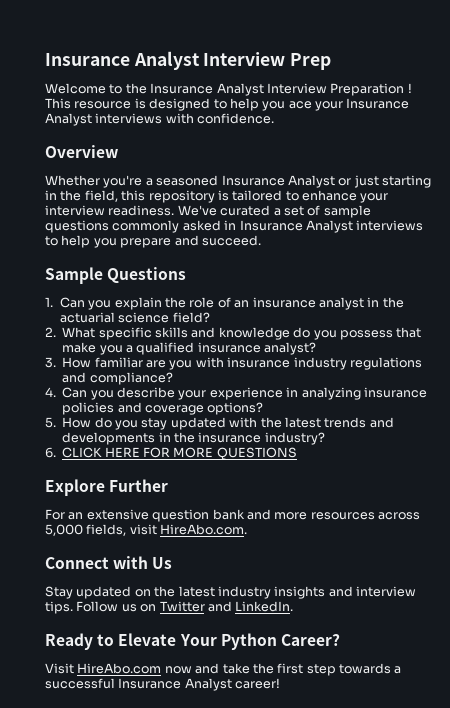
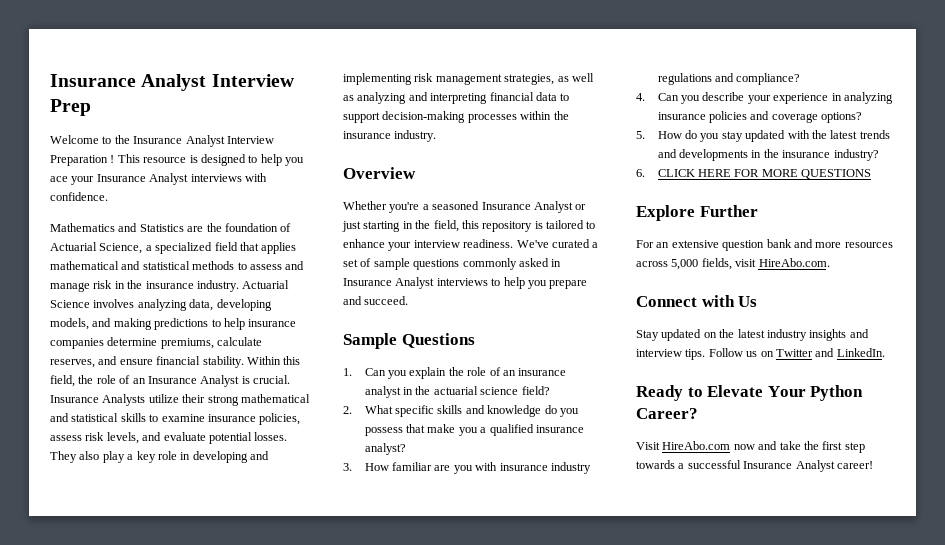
+ Mathematics and Statistics are the foundation of Actuarial Science, a specialized field that applies mathematical and statistical methods to assess and manage risk in the insurance industry. Actuarial Science involves analyzing data, developing models, and making predictions to help insurance companies determine premiums, calculate reserves, and ensure financial stability. Within this field, the role of an Insurance Analyst is crucial. Insurance Analysts utilize their strong mathematical and statistical skills to examine insurance policies, assess risk levels, and evaluate potential losses. They also play a key role in developing and implementing risk management strategies, as well as analyzing and interpreting financial data to support decision-making processes within the insurance industry.

